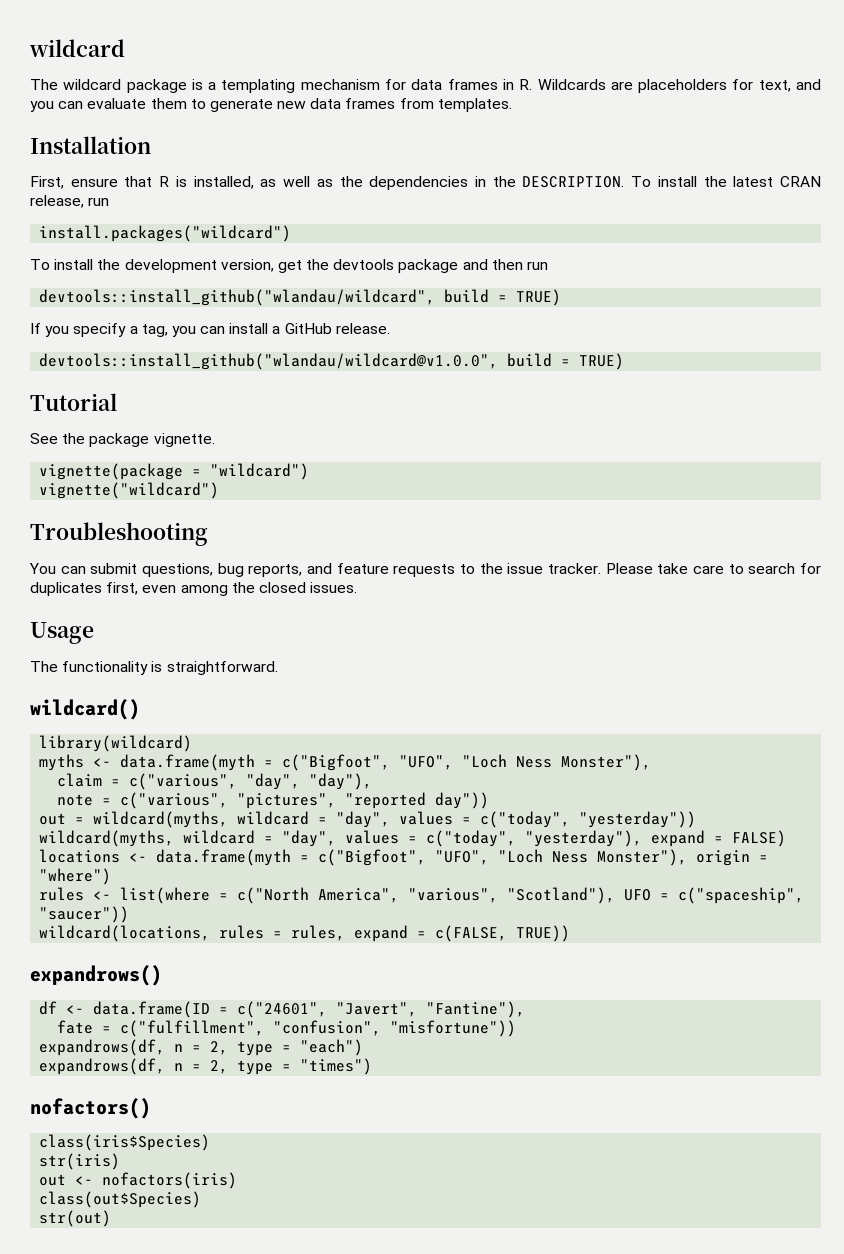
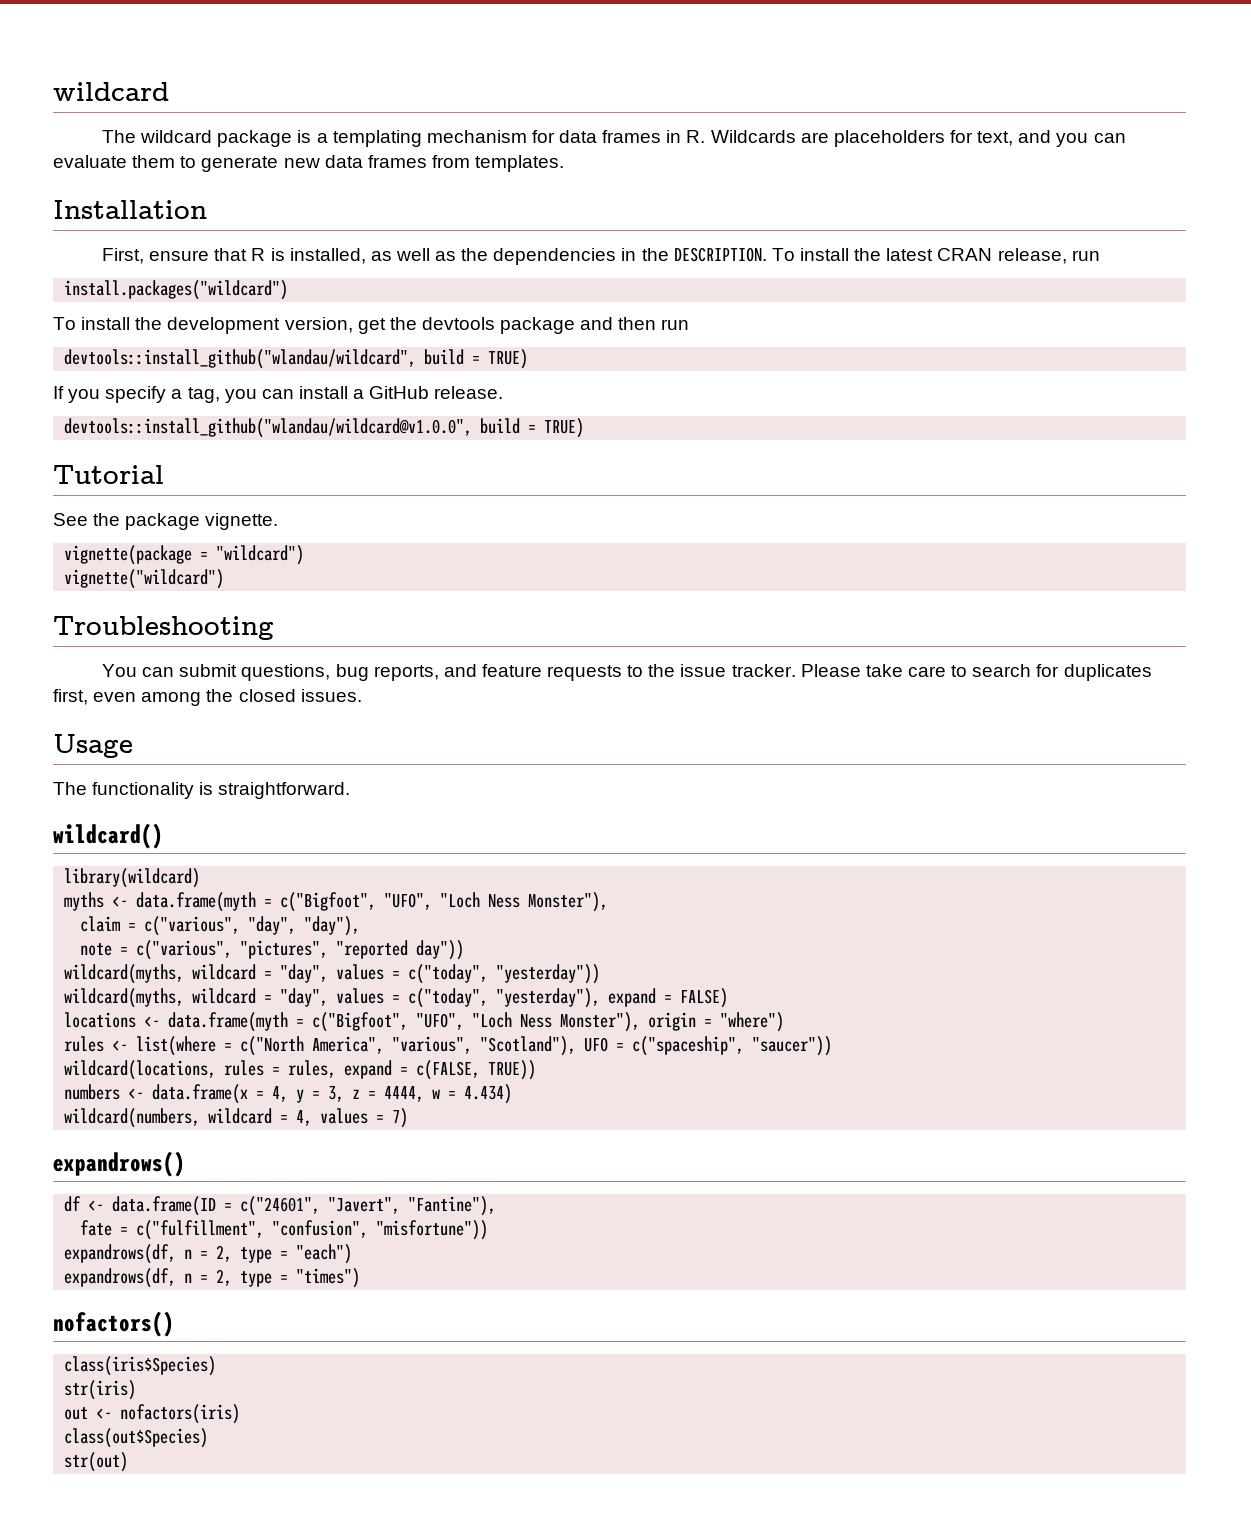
- out = wildcard(myths, wildcard = "day", values = c("today", "yesterday"))
+ wildcard(myths, wildcard = "day", values = c("today", "yesterday"))
+ numbers <- data.frame(x = 4, y = 3, z = 4444, w = 4.434)
+ wildcard(numbers, wildcard = 4, values = 7)

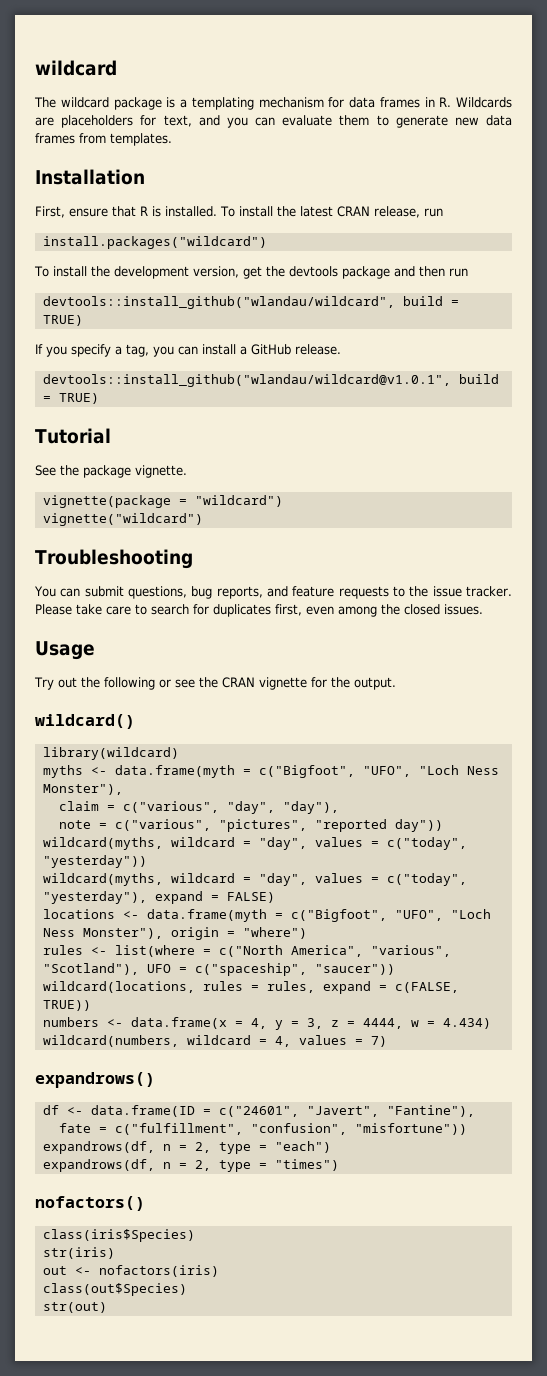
- First, ensure that R is installed, as well as the dependencies in the DESCRIPTION.
+ First, ensure that R is installed.
- devtools::install_github("wlandau/wildcard@v1.0.0", build = TRUE)
+ devtools::install_github("wlandau/wildcard@v1.0.1", build = TRUE)
- The functionality is straightforward.
+ Try out the following or see the CRAN vignette for the output.

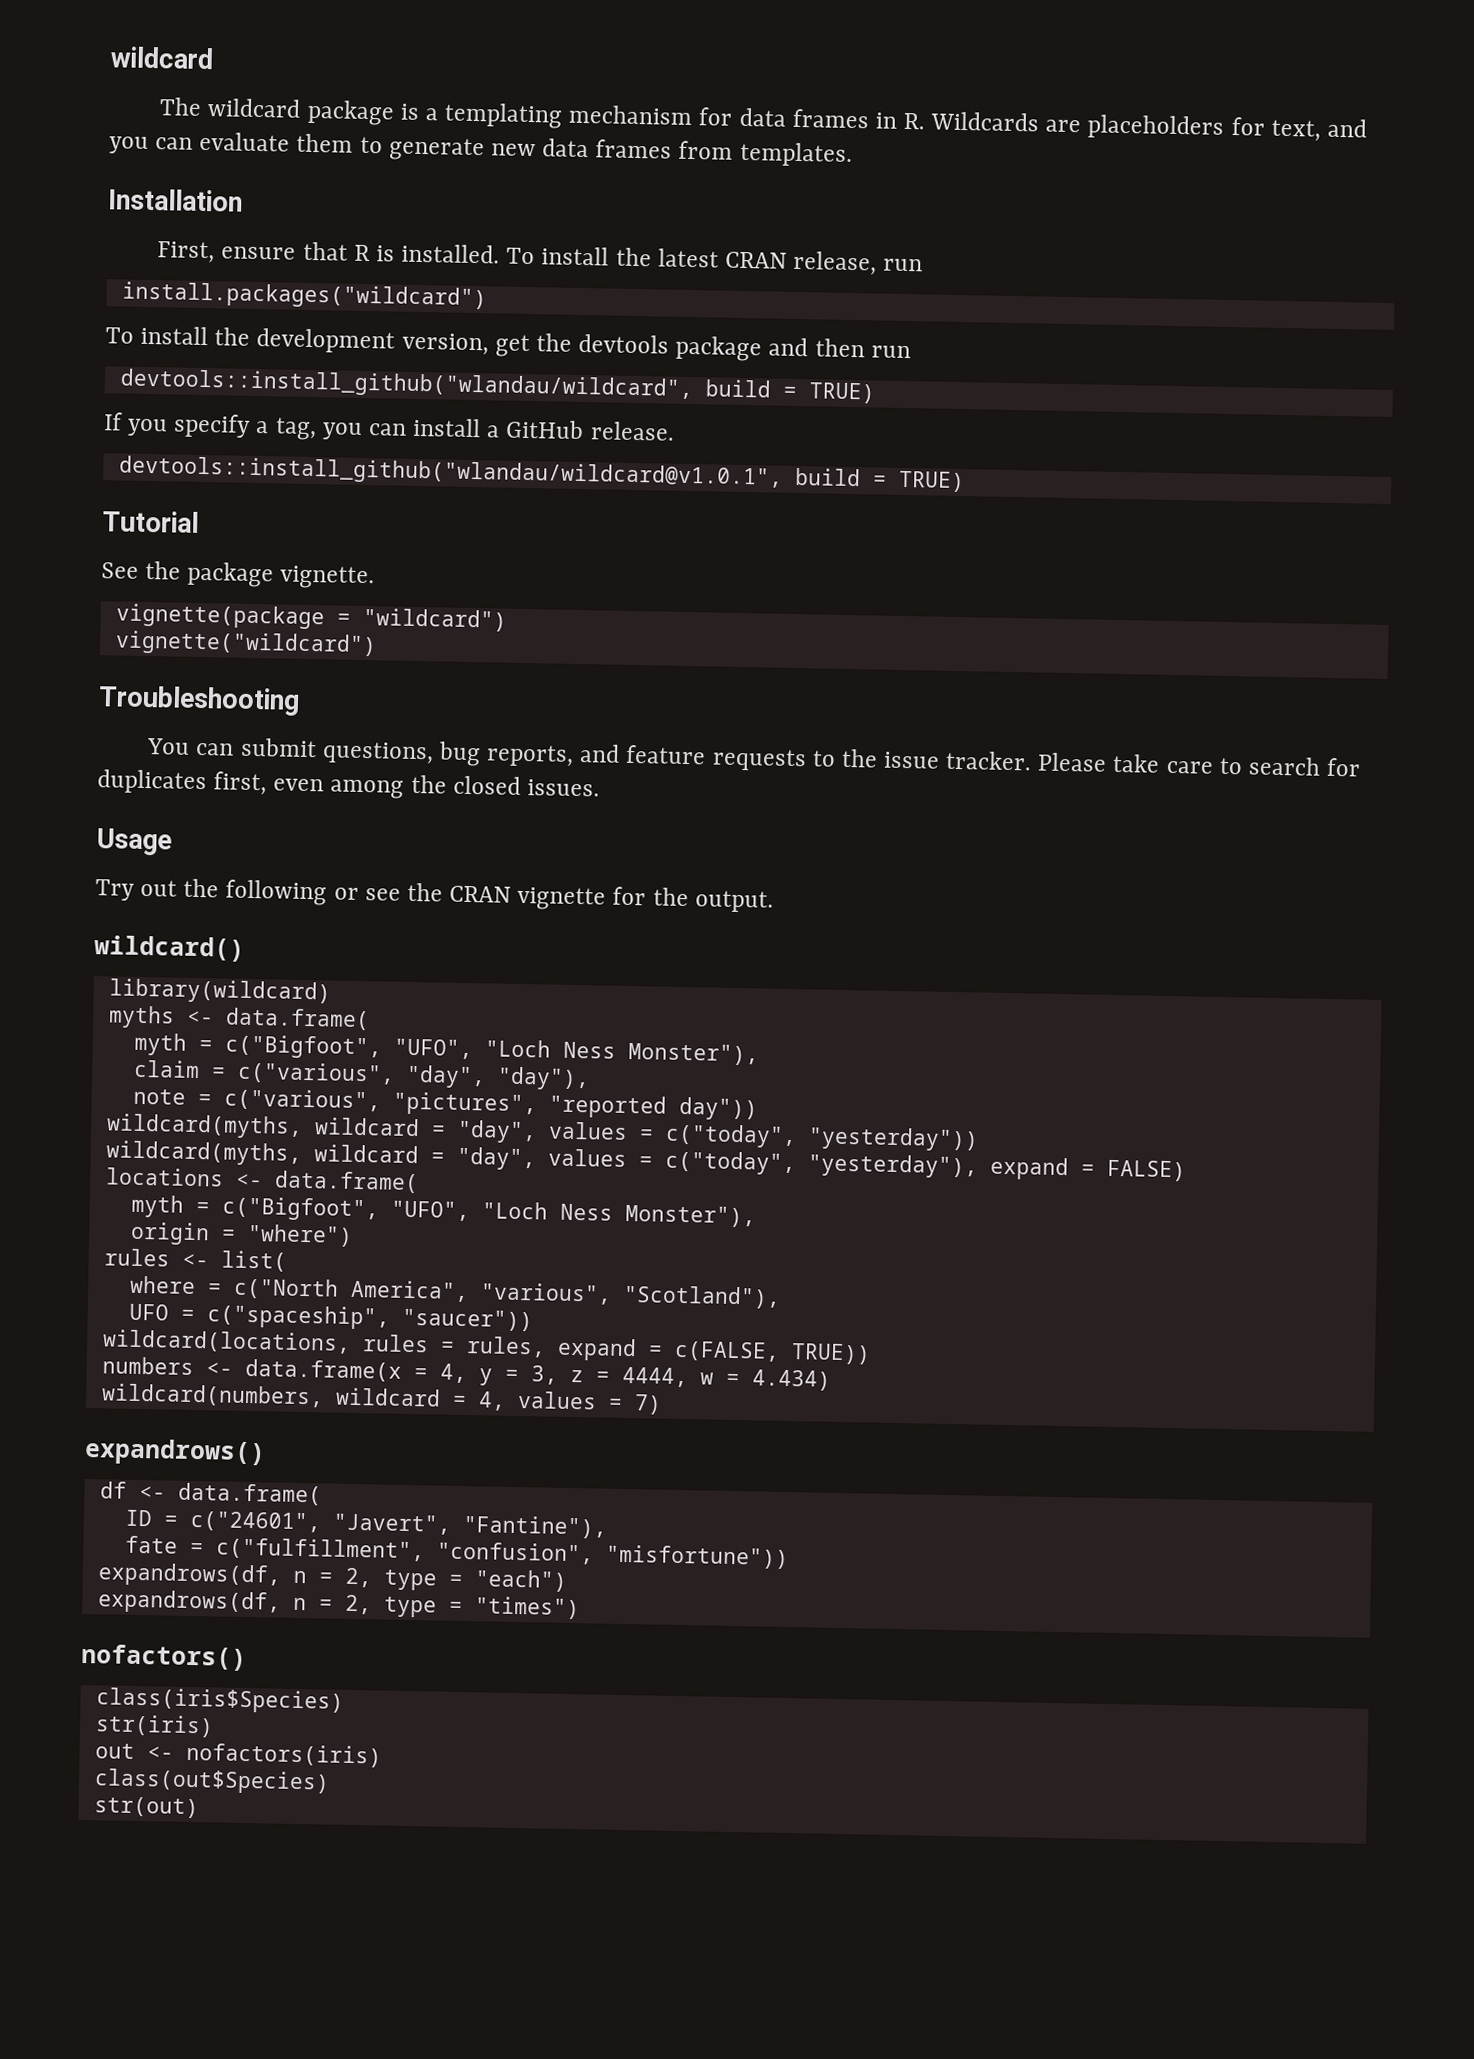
- myths <- data.frame(myth = c("Bigfoot", "UFO", "Loch Ness Monster"),
+ myths <- data.frame(
+ myth = c("Bigfoot", "UFO", "Loch Ness Monster"),
- locations <- data.frame(myth = c("Bigfoot", "UFO", "Loch Ness Monster"), origin = "where")
+ locations <- data.frame(
+ myth = c("Bigfoot", "UFO", "Loch Ness Monster"),
+ origin = "where")
- rules <- list(where = c("North America", "various", "Scotland"), UFO = c("spaceship", "saucer"))
+ rules <- list(
+ where = c("North America", "various", "Scotland"),
+ UFO = c("spaceship", "saucer"))
- df <- data.frame(ID = c("24601", "Javert", "Fantine"),
+ df <- data.frame(
+ ID = c("24601", "Javert", "Fantine"),

